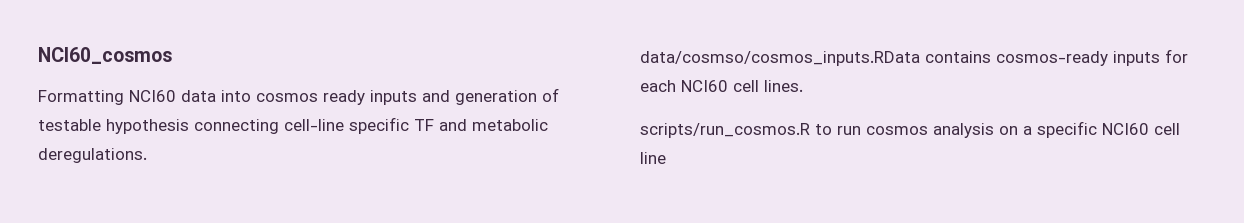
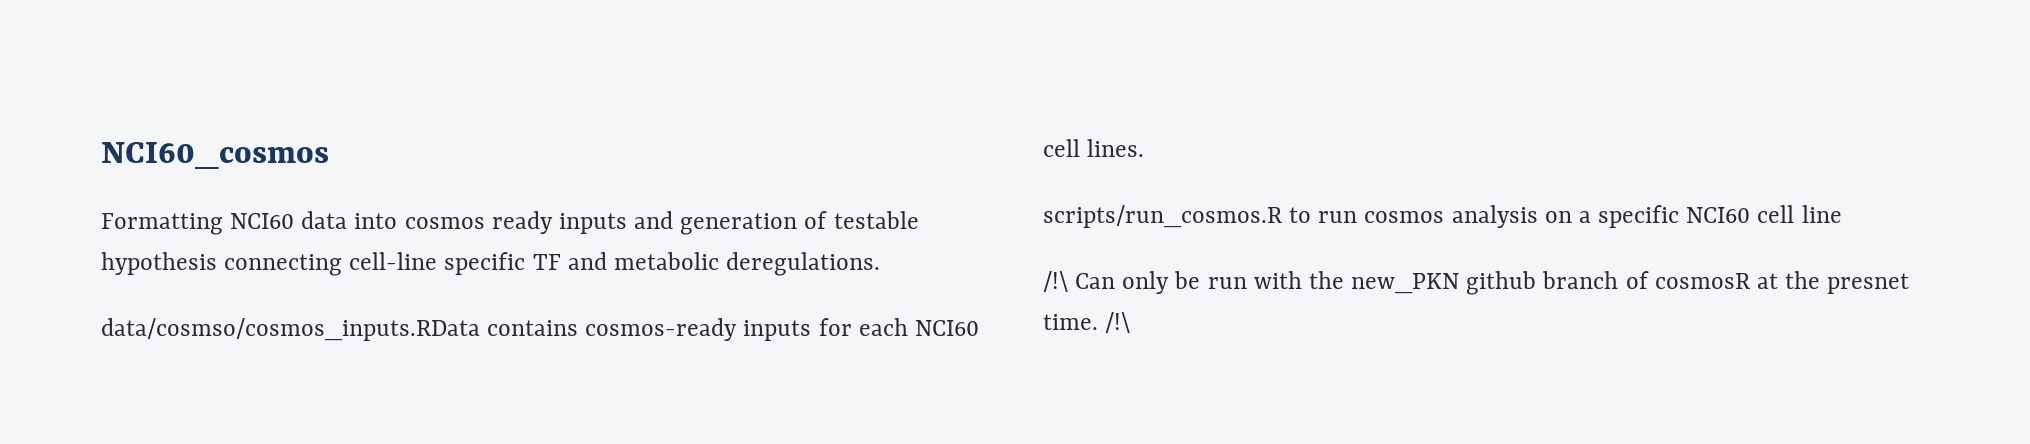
+ /!\ Can only be run with the new_PKN github branch of cosmosR at the presnet time. /!\

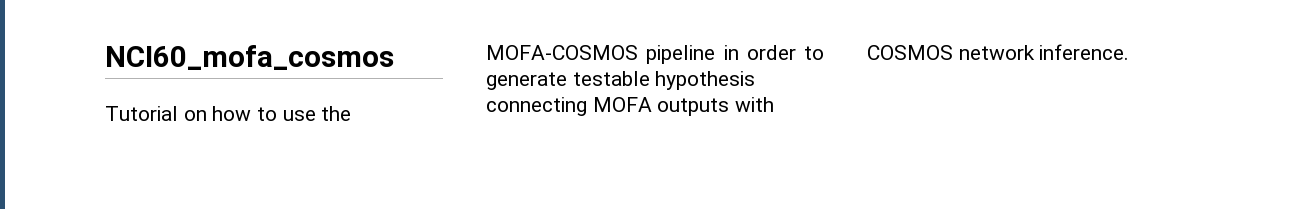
- NCI60_cosmos
- Formatting NCI60 data into cosmos ready inputs and generation of testable hypothesis connecting cell-line specific TF and metabolic deregulations.
- data/cosmso/cosmos_inputs.RData contains cosmos-ready inputs for each NCI60 cell lines.
- scripts/run_cosmos.R to run cosmos analysis on a specific NCI60 cell line
- /!\ Can only be run with the new_PKN github branch of cosmosR at the presnet time. /!\
+ NCI60_mofa_cosmos
+ Tutorial on how to use the MOFA-COSMOS pipeline in order to generate testable hypothesis connecting MOFA outputs with COSMOS network inference.

